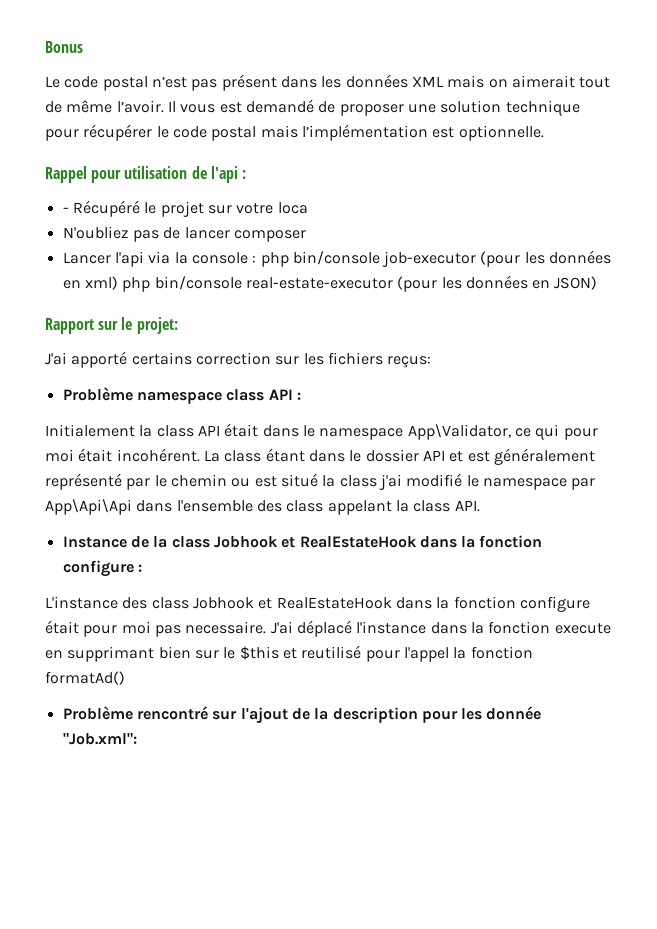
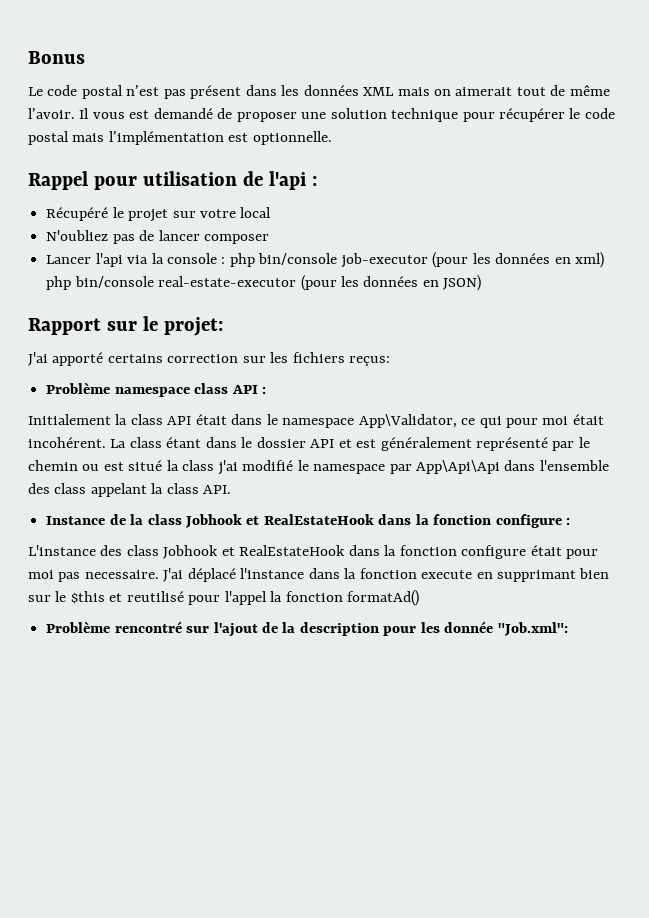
- - Récupéré le projet sur votre loca
+ Récupéré le projet sur votre local

